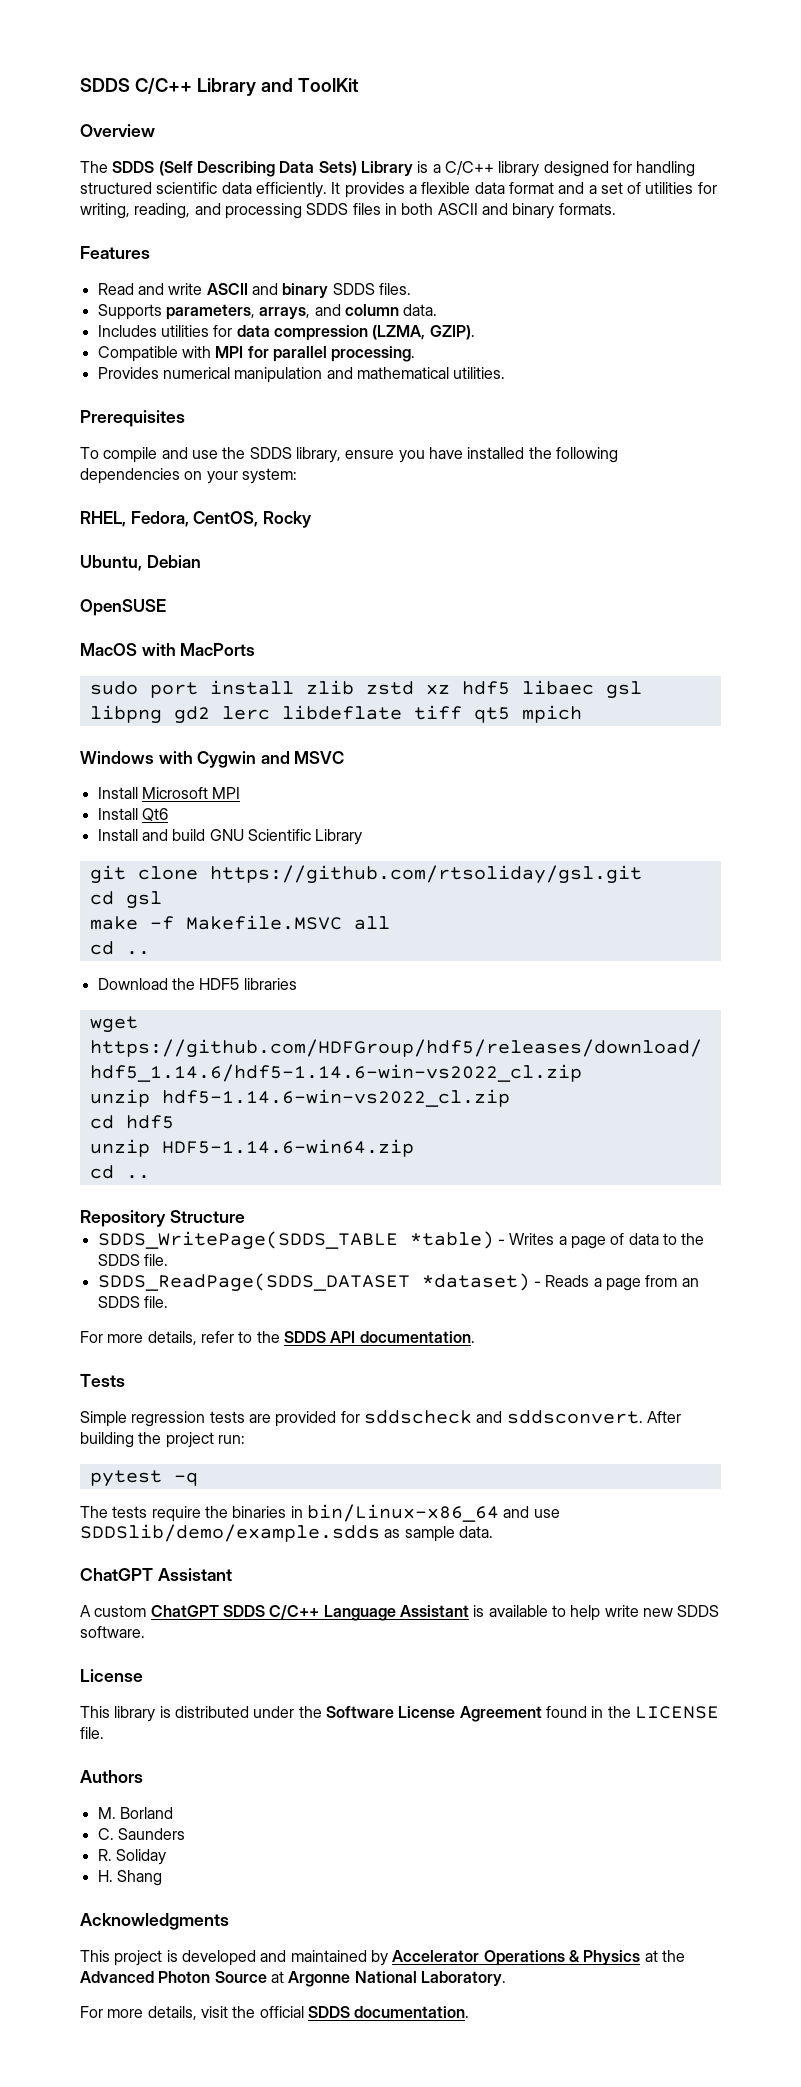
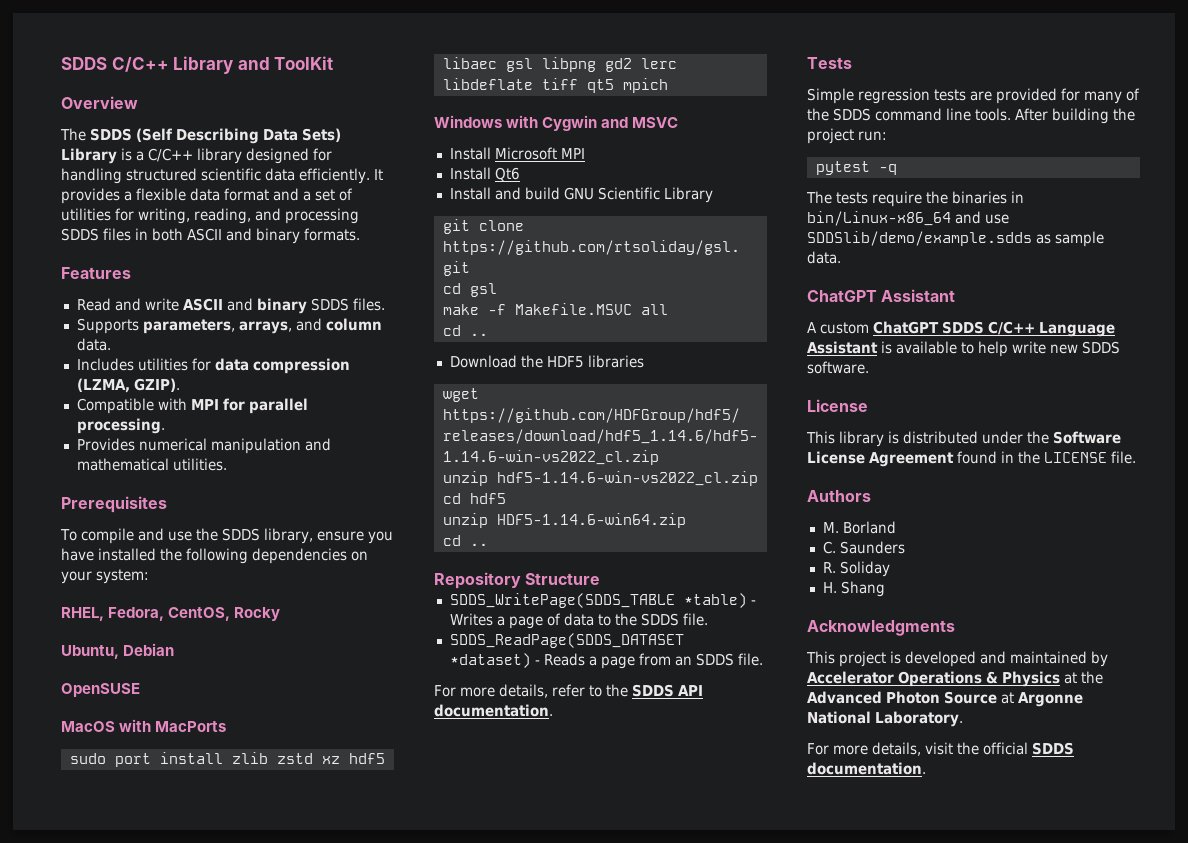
- Simple regression tests are provided for sddscheck and sddsconvert.
+ Simple regression tests are provided for many of the SDDS command line tools.

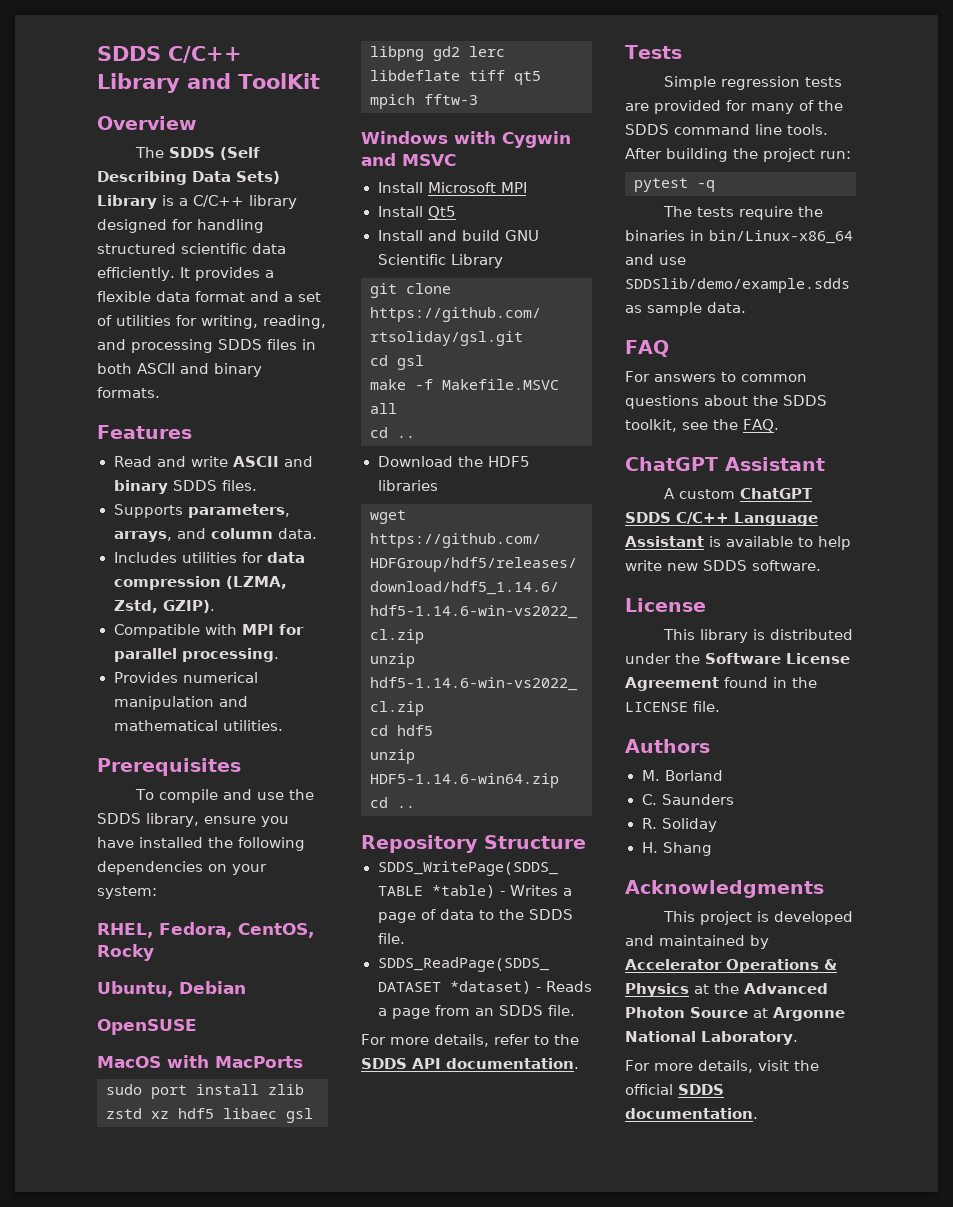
- Includes utilities for data compression (LZMA, GZIP).
+ Includes utilities for data compression (LZMA, Zstd, GZIP).
- sudo port install zlib zstd xz hdf5 libaec gsl libpng gd2 lerc libdeflate tiff qt5 mpich
+ sudo port install zlib zstd xz hdf5 libaec gsl libpng gd2 lerc libdeflate tiff qt5 mpich fftw-3
- Install Qt6
+ Install Qt5
+ FAQ
+ For answers to common questions about the SDDS toolkit, see the FAQ.

